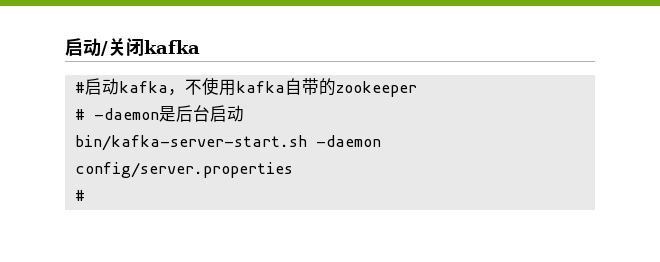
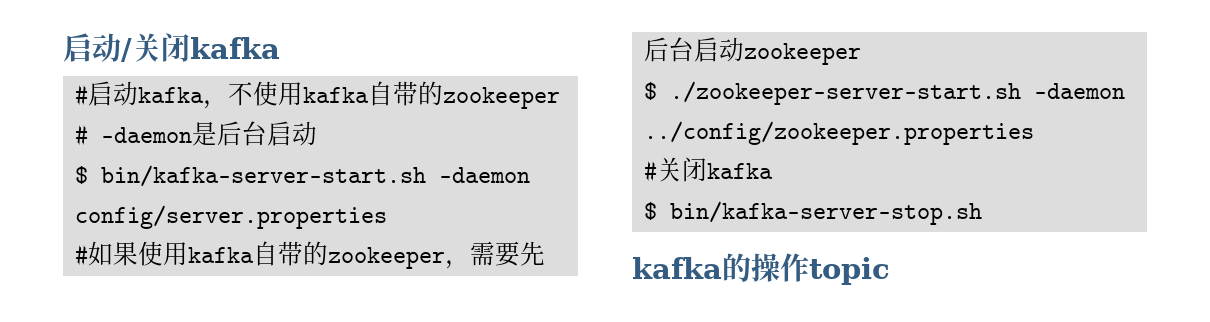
- bin/kafka-server-start.sh -daemon config/server.properties
- #
+ $ bin/kafka-server-start.sh -daemon config/server.properties
+ #如果使用kafka自带的zookeeper，需要先后台启动zookeeper
+ $ ./zookeeper-server-start.sh -daemon ../config/zookeeper.properties
+ #关闭kafka
+ $ bin/kafka-server-stop.sh
+ kafka的操作topic

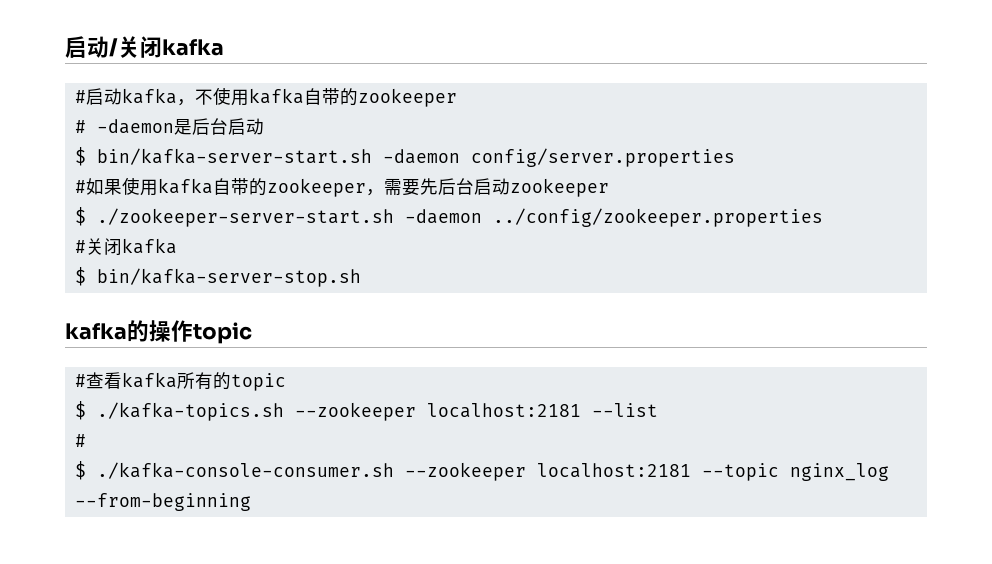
+ #查看kafka所有的topic
+ $ ./kafka-topics.sh --zookeeper localhost:2181 --list
+ #
+ $ ./kafka-console-consumer.sh --zookeeper localhost:2181 --topic nginx_log --from-beginning

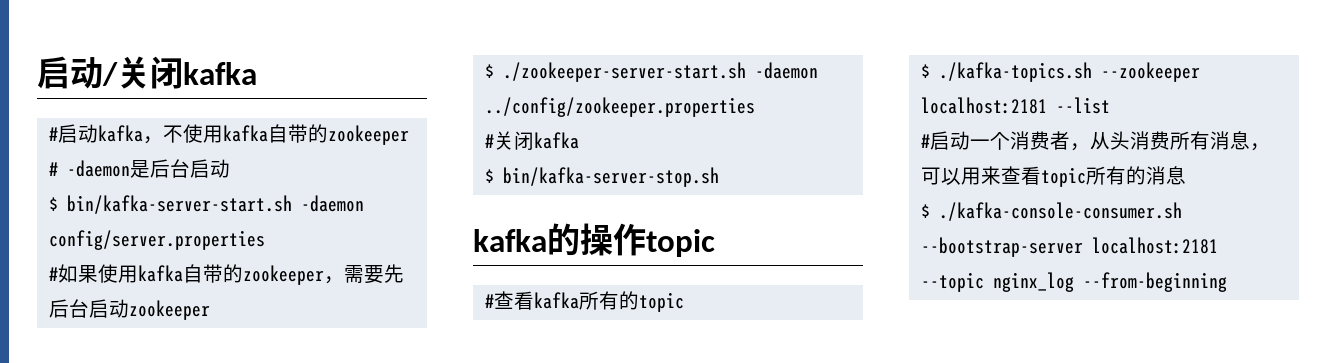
  $ ./kafka-topics.sh --zookeeper localhost:2181 --list
- #
+ #启动一个消费者，从头消费所有消息，可以用来查看topic所有的消息
- $ ./kafka-console-consumer.sh --zookeeper localhost:2181 --topic nginx_log --from-beginning
+ $ ./kafka-console-consumer.sh --bootstrap-server localhost:2181 --topic nginx_log --from-beginning

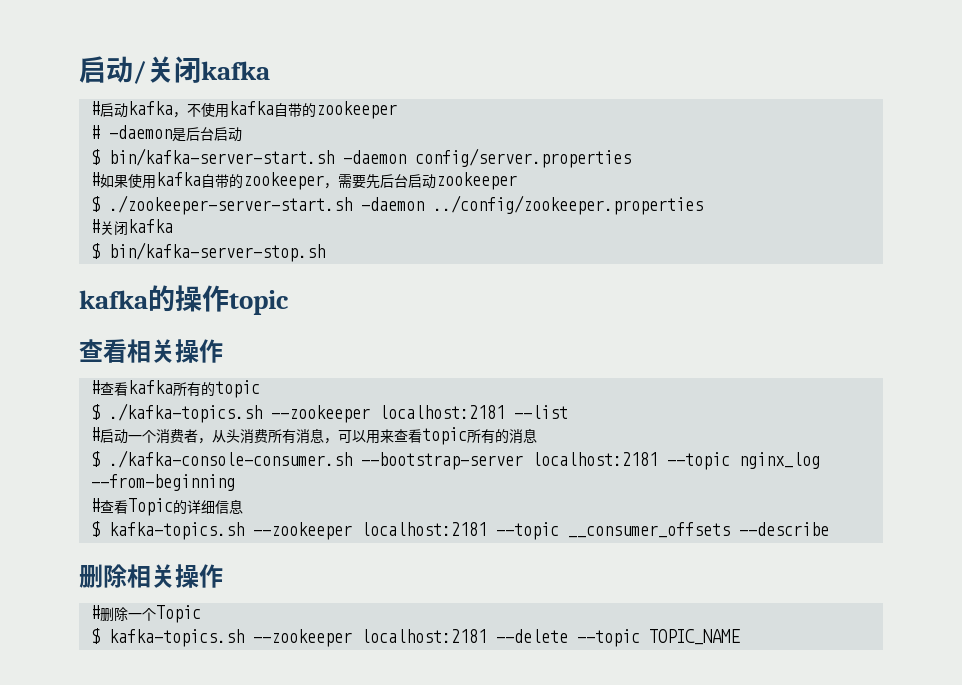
+ 查看相关操作
+ #查看Topic的详细信息
+ $ kafka-topics.sh --zookeeper localhost:2181 --topic __consumer_offsets --describe
+ 删除相关操作
+ #删除一个Topic
+ $ kafka-topics.sh --zookeeper localhost:2181 --delete --topic TOPIC_NAME

